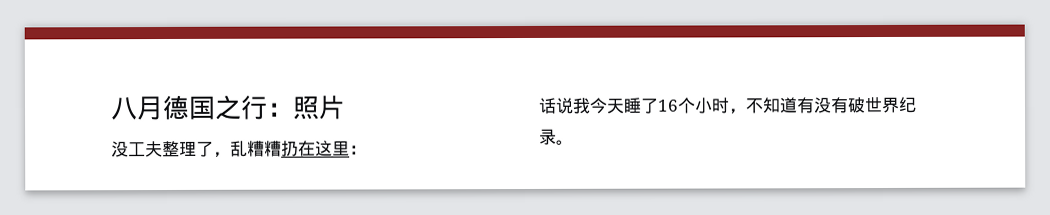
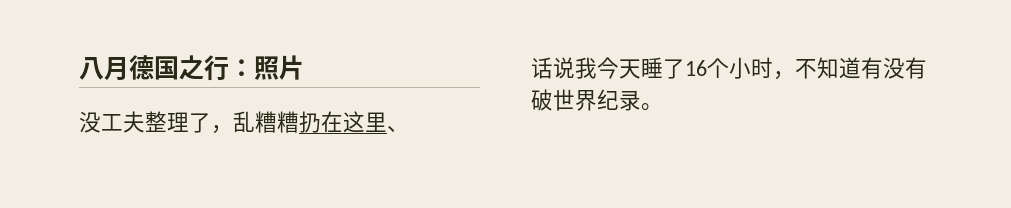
- 没工夫整理了，乱糟糟扔在这里：
+ 没工夫整理了，乱糟糟扔在这里、

